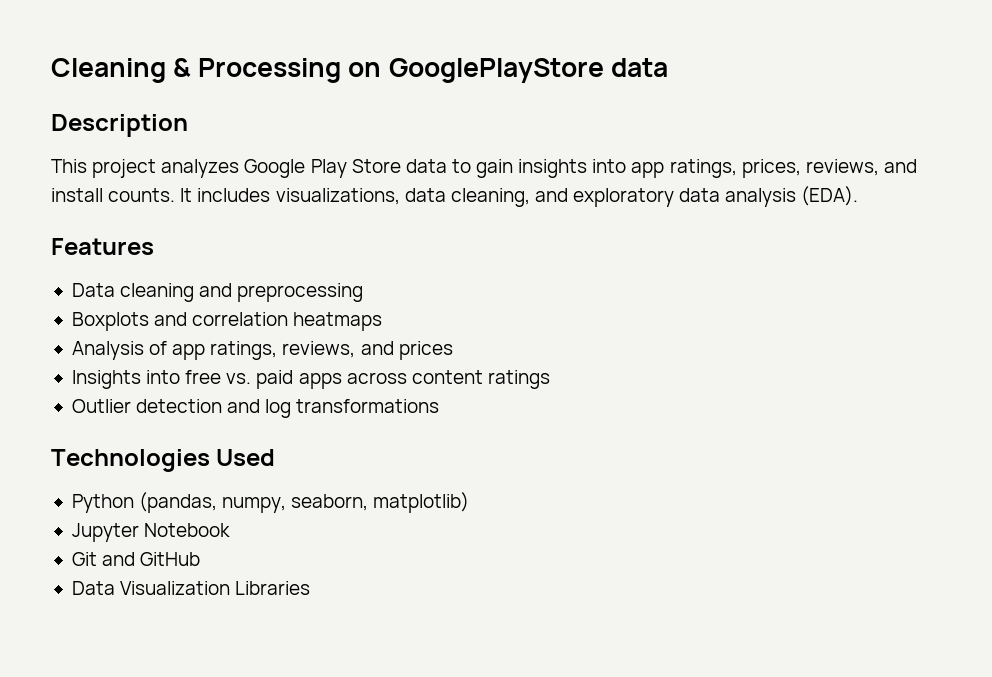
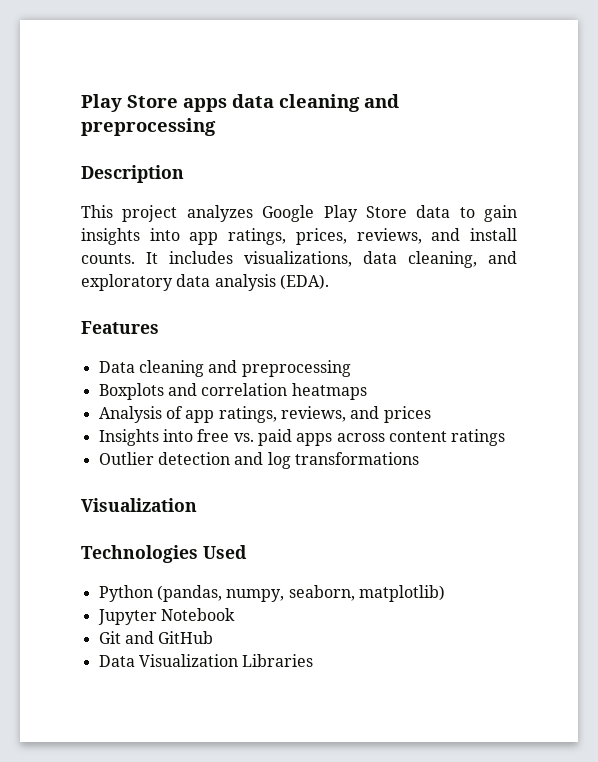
- Cleaning & Processing on GooglePlayStore data
+ Play Store apps data cleaning and preprocessing
  Outlier detection and log transformations
+ Visualization

